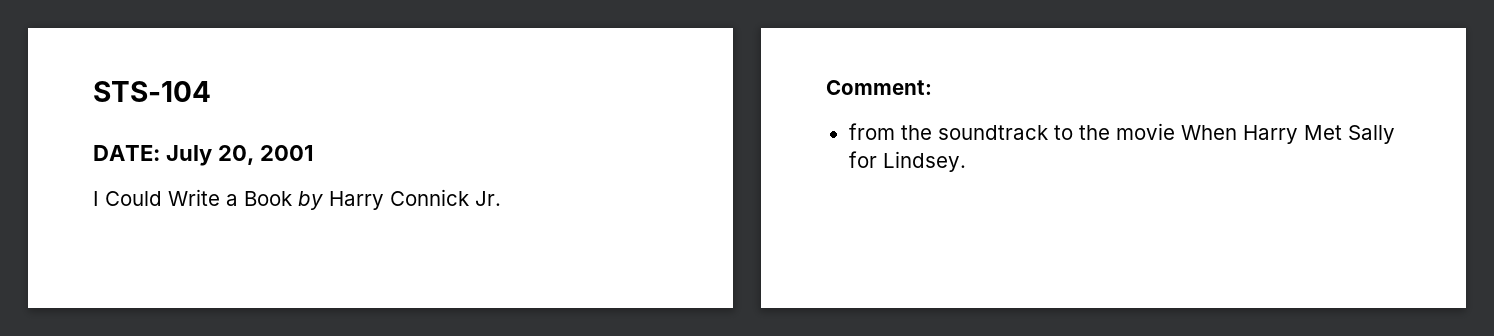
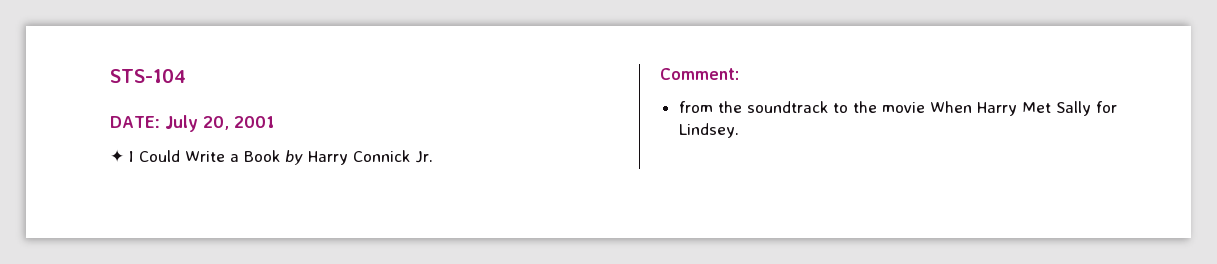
- I Could Write a Book by Harry Connick Jr.
+ ✦ I Could Write a Book by Harry Connick Jr.

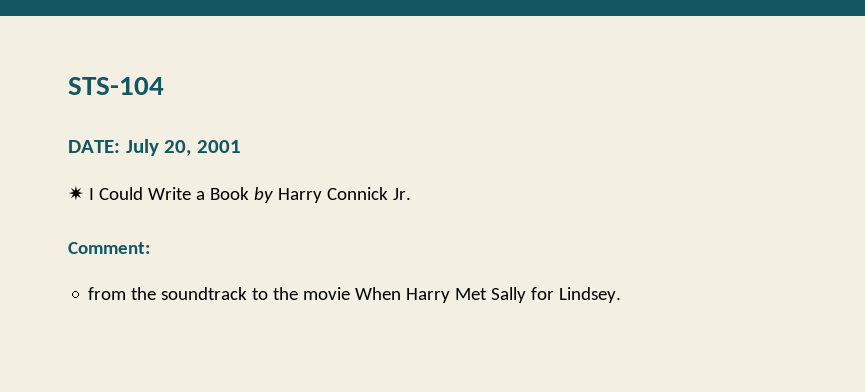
- ✦ I Could Write a Book by Harry Connick Jr.
+ ✷ I Could Write a Book by Harry Connick Jr.

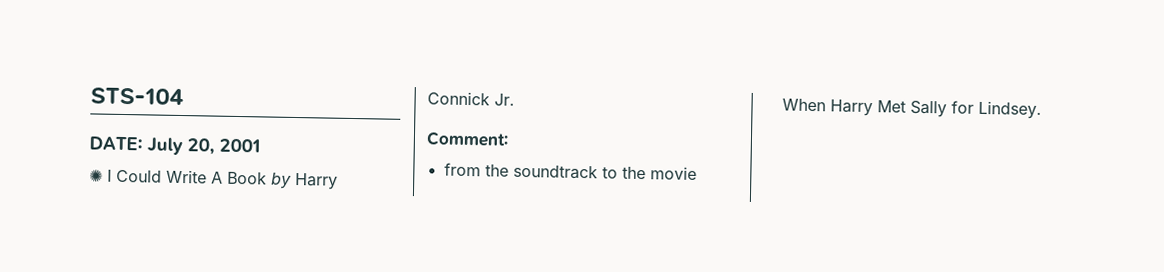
- ✷ I Could Write a Book by Harry Connick Jr.
+ ✺ I Could Write A Book by Harry Connick Jr.

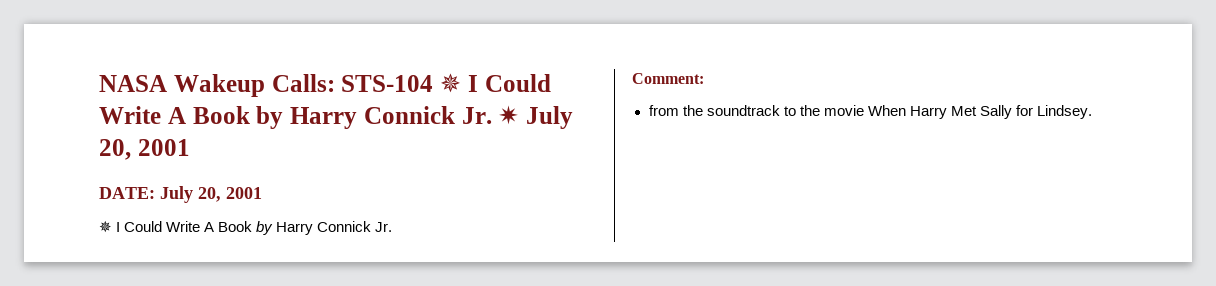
- STS-104
+ NASA Wakeup Calls: STS-104 ✵ I Could Write A Book by Harry Connick Jr. ✷ July 20, 2001
  DATE: July 20, 2001
- ✺ I Could Write A Book by Harry Connick Jr.
+ ✵ I Could Write A Book by Harry Connick Jr.

